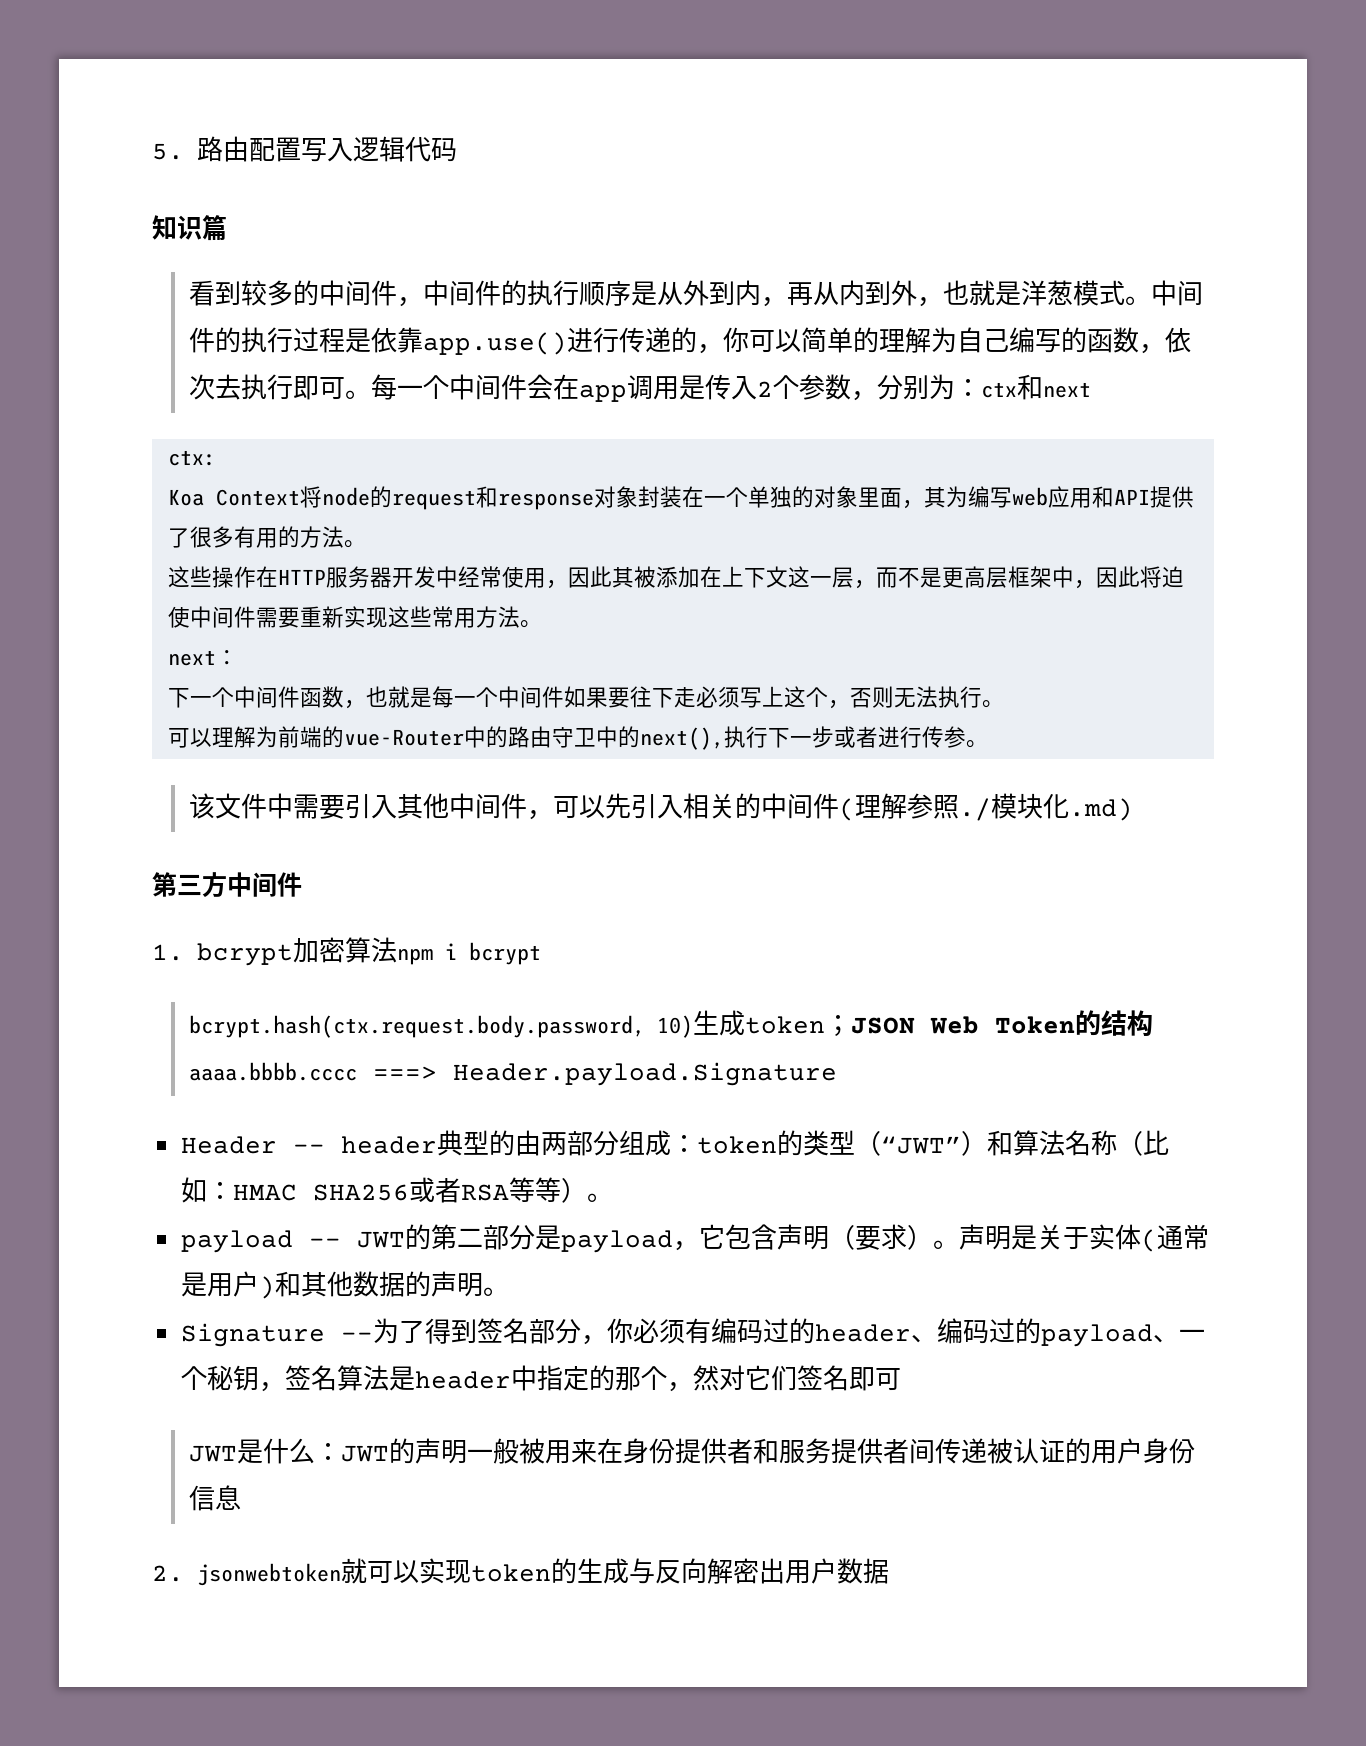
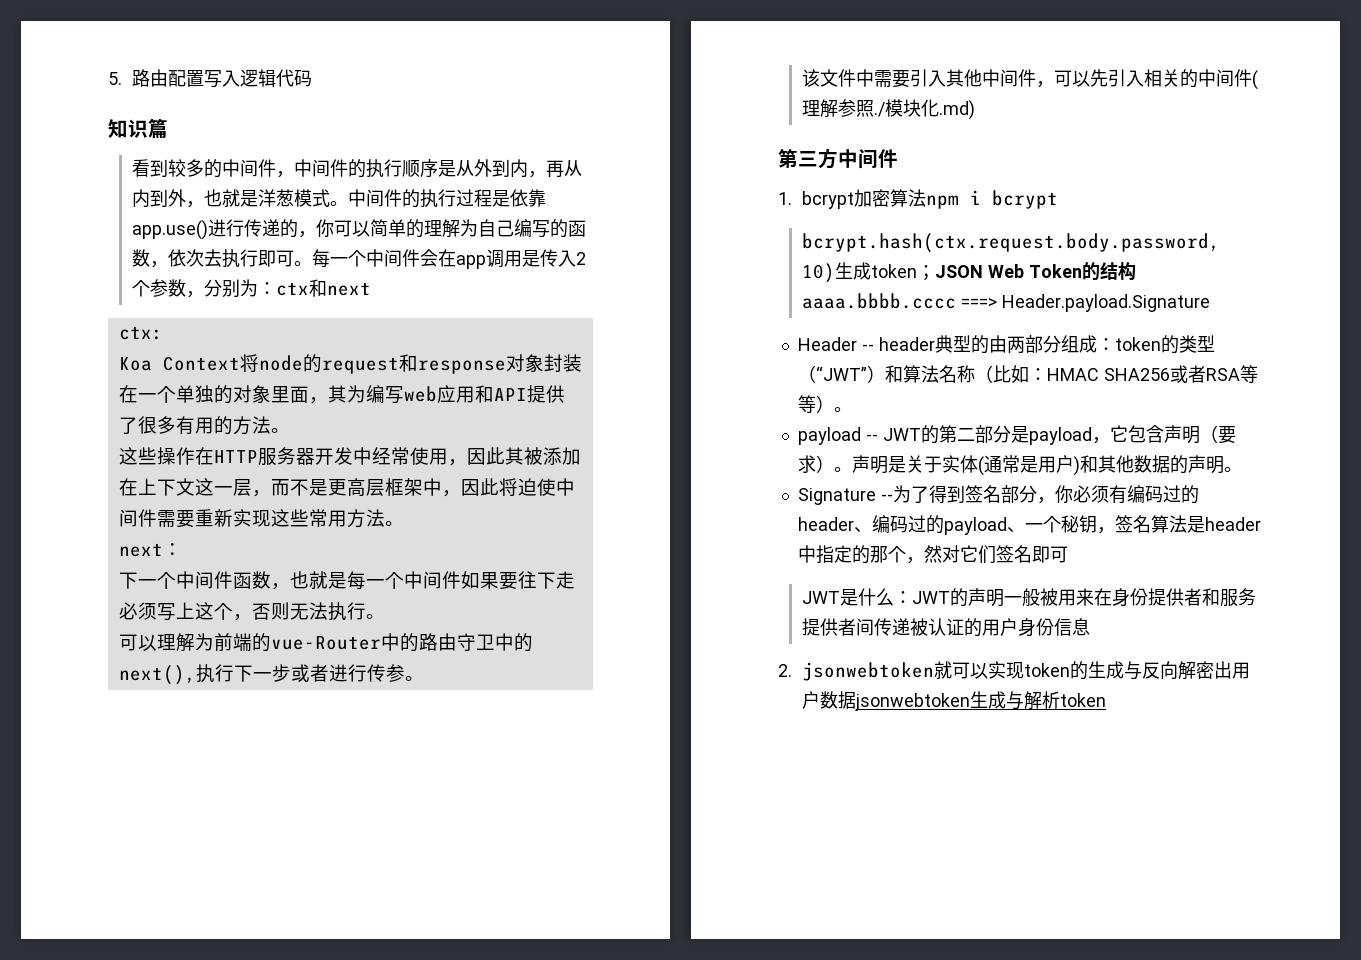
- 2. jsonwebtoken就可以实现token的生成与反向解密出用户数据
+ 2. jsonwebtoken就可以实现token的生成与反向解密出用户数据jsonwebtoken生成与解析token

